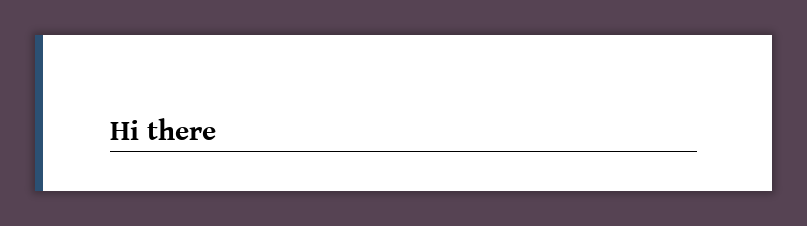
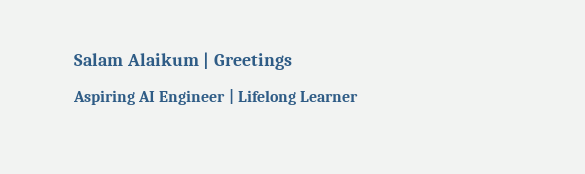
- Hi there
+ Salam Alaikum | Greetings
+ Aspiring AI Engineer | Lifelong Learner

